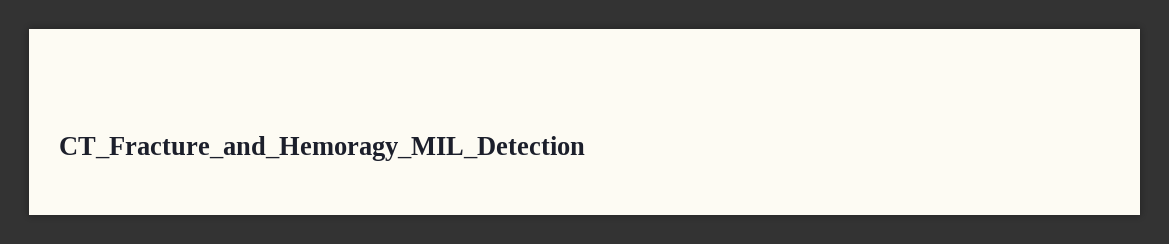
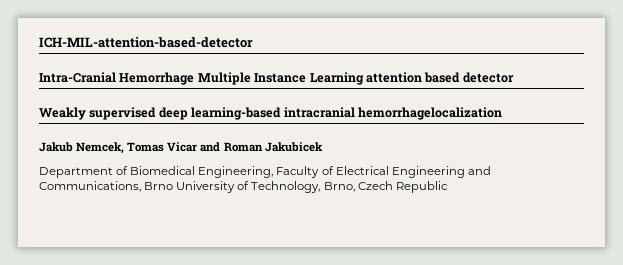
- CT_Fracture_and_Hemoragy_MIL_Detection
+ ICH-MIL-attention-based-detector
+ Intra-Cranial Hemorrhage Multiple Instance Learning attention based detector
+ Weakly supervised deep learning-based intracranial hemorrhagelocalization
+ Jakub Nemcek, Tomas Vicar and Roman Jakubicek
+ Department of Biomedical Engineering, Faculty of Electrical Engineering and Communications, Brno University of Technology, Brno, Czech Republic

